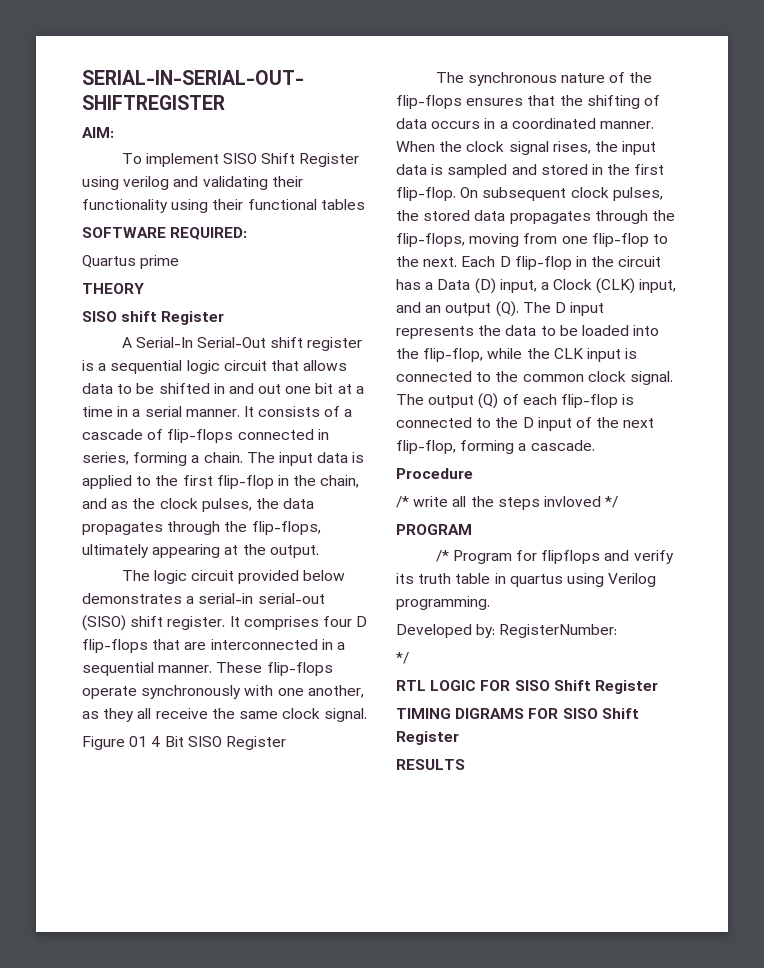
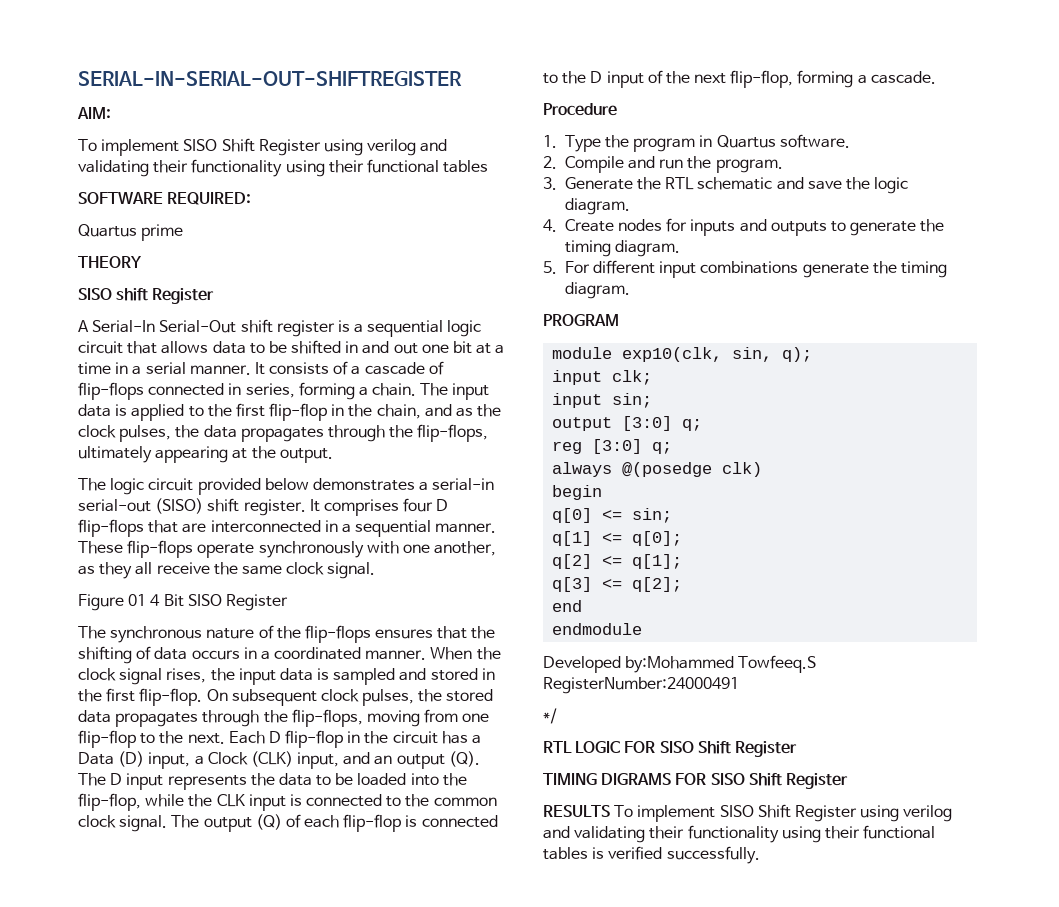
- /* write all the steps invloved */
+ 1. Type the program in Quartus software.
+ 2. Compile and run the program.
+ 3. Generate the RTL schematic and save the logic diagram.
+ 4. Create nodes for inputs and outputs to generate the timing diagram.
+ 5. For different input combinations generate the timing diagram.
  PROGRAM
- /* Program for flipflops and verify its truth table in quartus using Verilog programming.
- Developed by: RegisterNumber:
+ module exp10(clk, sin, q);
+ input clk;
+ input sin;
+ output [3:0] q;
+ reg [3:0] q;
+ always @(posedge clk)
+ begin
+ q[0] <= sin;
+ q[1] <= q[0];
+ q[2] <= q[1];
+ q[3] <= q[2];
+ end
+ endmodule
+ Developed by:Mohammed Towfeeq.S RegisterNumber:24000491
- RESULTS
+ RESULTS To implement SISO Shift Register using verilog and validating their functionality using their functional tables is verified successfully.

